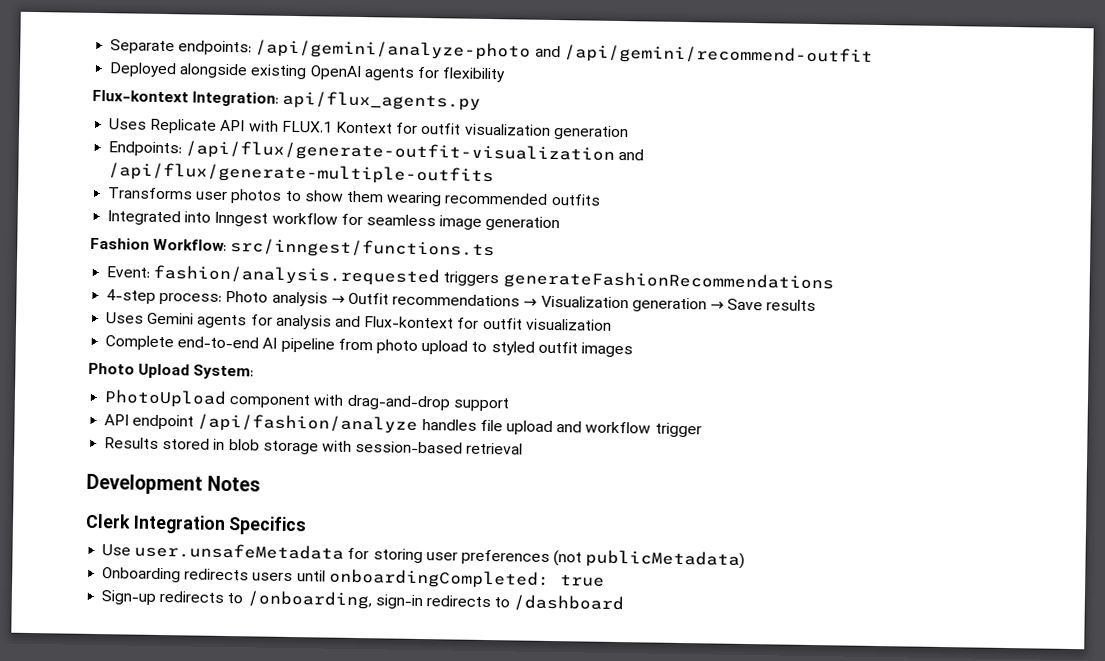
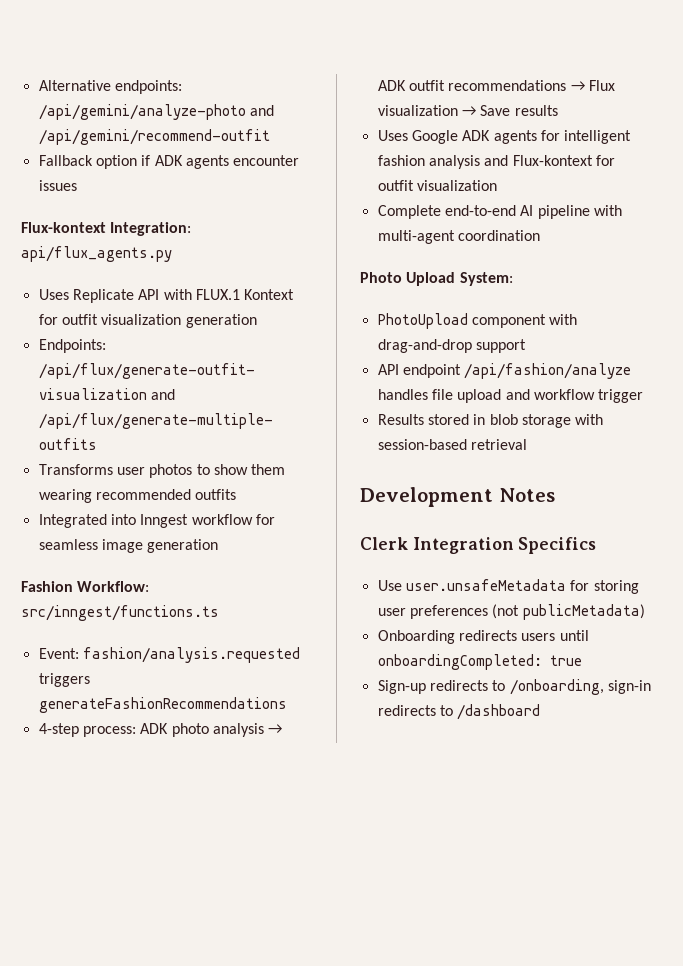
- Separate endpoints: /api/gemini/analyze-photo and /api/gemini/recommend-outfit
+ Alternative endpoints: /api/gemini/analyze-photo and /api/gemini/recommend-outfit
- Deployed alongside existing OpenAI agents for flexibility
+ Fallback option if ADK agents encounter issues
- 4-step process: Photo analysis → Outfit recommendations → Visualization generation → Save results
- Uses Gemini agents for analysis and Flux-kontext for outfit visualization
+ 4-step process: ADK photo analysis → ADK outfit recommendations → Flux visualization → Save results
+ Uses Google ADK agents for intelligent fashion analysis and Flux-kontext for outfit visualization
- Complete end-to-end AI pipeline from photo upload to styled outfit images
+ Complete end-to-end AI pipeline with multi-agent coordination

